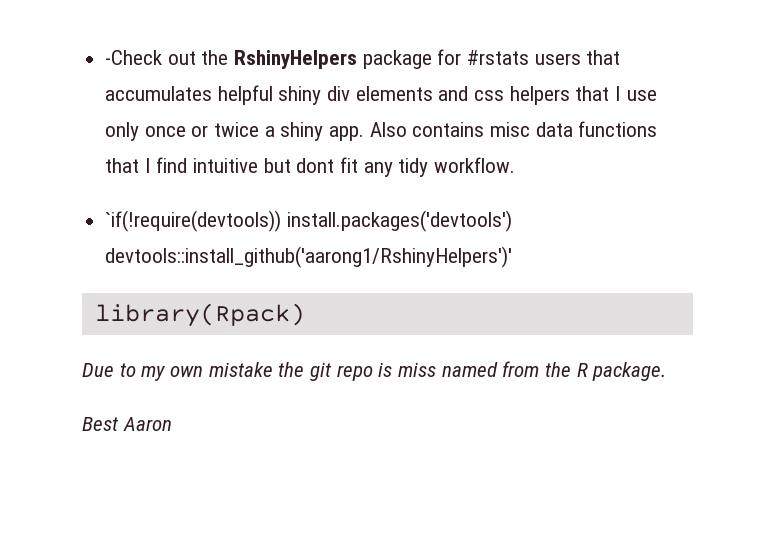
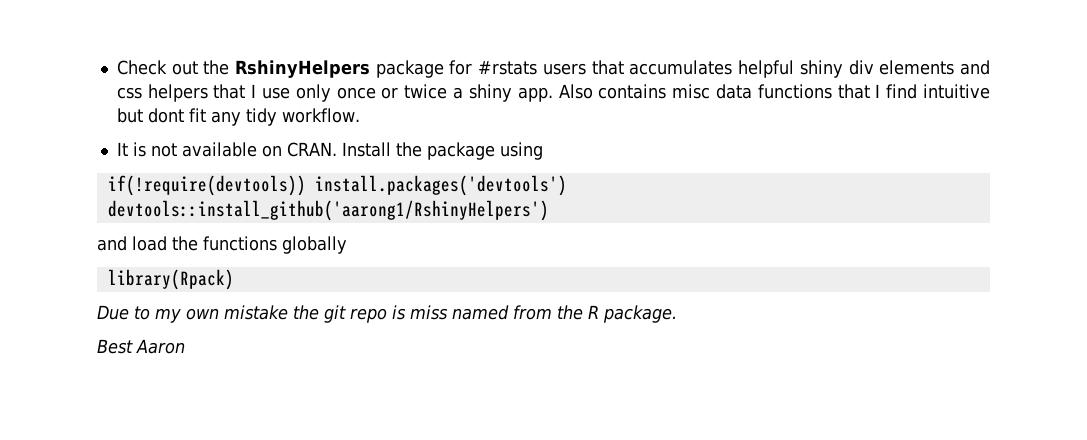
- -Check out the RshinyHelpers package for #rstats users that accumulates helpful shiny div elements and css helpers that I use only once or twice a shiny app.
+ Check out the RshinyHelpers package for #rstats users that accumulates helpful shiny div elements and css helpers that I use only once or twice a shiny app.
- `if(!require(devtools)) install.packages('devtools') devtools::install_github('aarong1/RshinyHelpers')'
+ It is not available on CRAN. Install the package using
+ if(!require(devtools)) install.packages('devtools') devtools::install_github('aarong1/RshinyHelpers')
+ and load the functions globally

